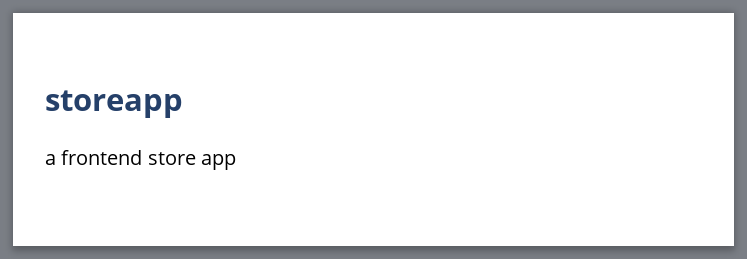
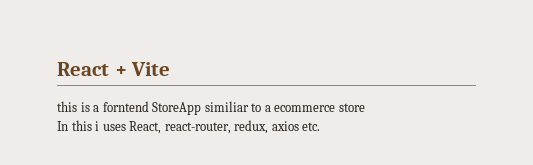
- storeapp
- a frontend store app
+ React + Vite
+ this is a forntend StoreApp similiar to a ecommerce store
+ In this i uses React, react-router, redux, axios etc.

